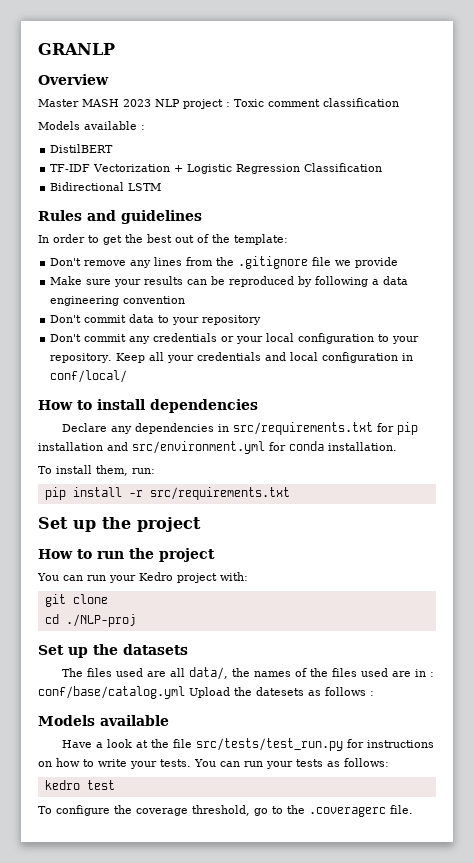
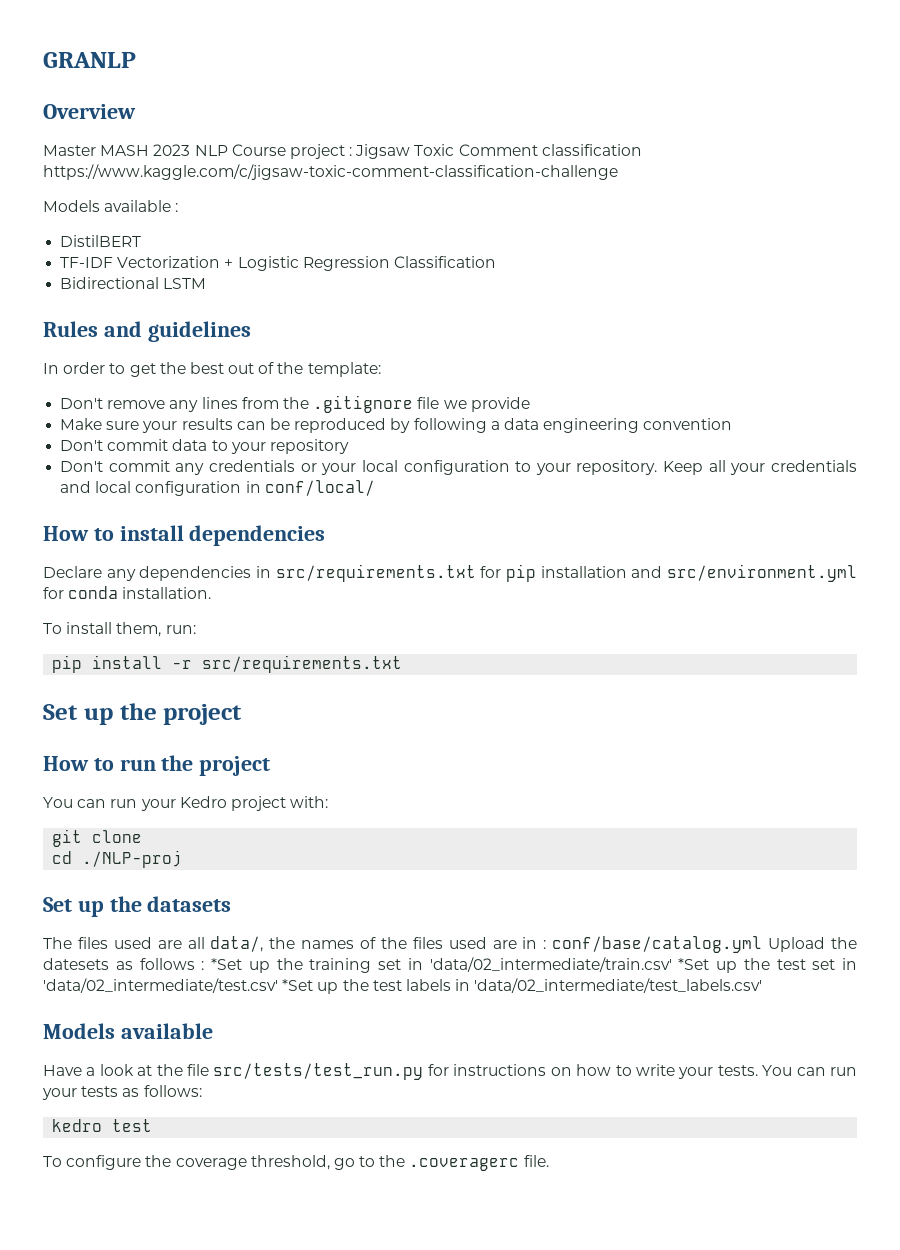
- Master MASH 2023 NLP project : Toxic comment classification
+ Master MASH 2023 NLP Course project : Jigsaw Toxic Comment classification https://www.kaggle.com/c/jigsaw-toxic-comment-classification-challenge
- The files used are all data/, the names of the files used are in : conf/base/catalog.yml Upload the datesets as follows :
+ The files used are all data/, the names of the files used are in : conf/base/catalog.yml Upload the datesets as follows : *Set up the training set in 'data/02_intermediate/train.csv' *Set up the test set in 'data/02_intermediate/test.csv' *Set up the test labels in 'data/02_intermediate/test_labels.csv'

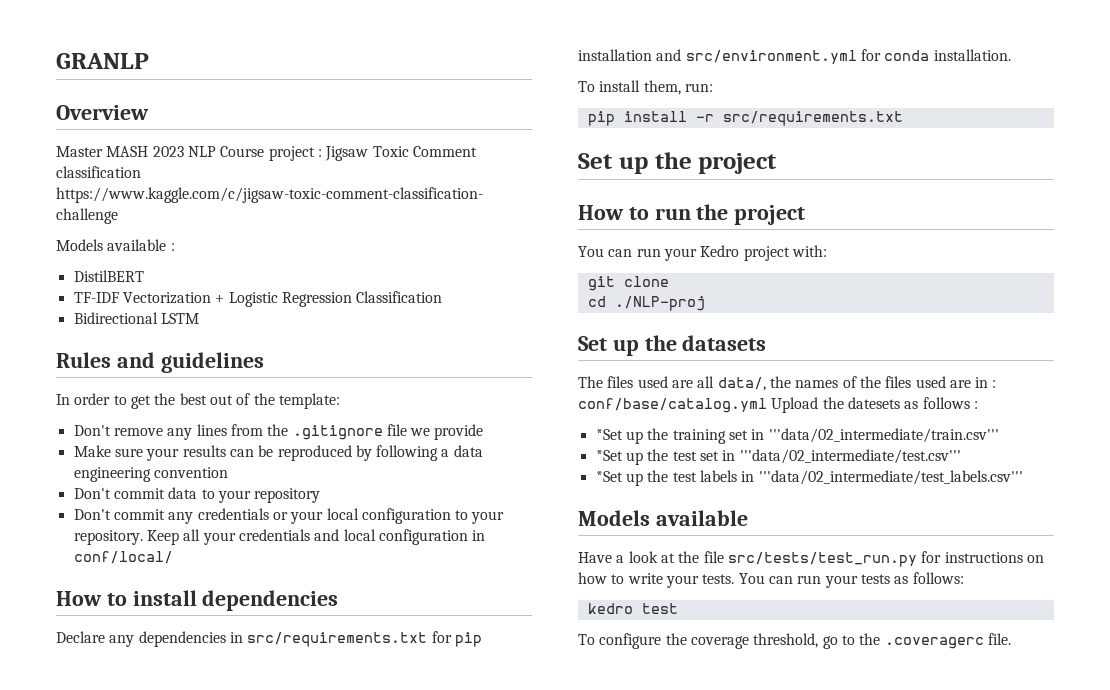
- The files used are all data/, the names of the files used are in : conf/base/catalog.yml Upload the datesets as follows : *Set up the training set in 'data/02_intermediate/train.csv' *Set up the test set in 'data/02_intermediate/test.csv' *Set up the test labels in 'data/02_intermediate/test_labels.csv'
+ The files used are all data/, the names of the files used are in : conf/base/catalog.yml Upload the datesets as follows :
+ *Set up the training set in '''data/02_intermediate/train.csv'''
+ *Set up the test set in '''data/02_intermediate/test.csv'''
+ *Set up the test labels in '''data/02_intermediate/test_labels.csv'''

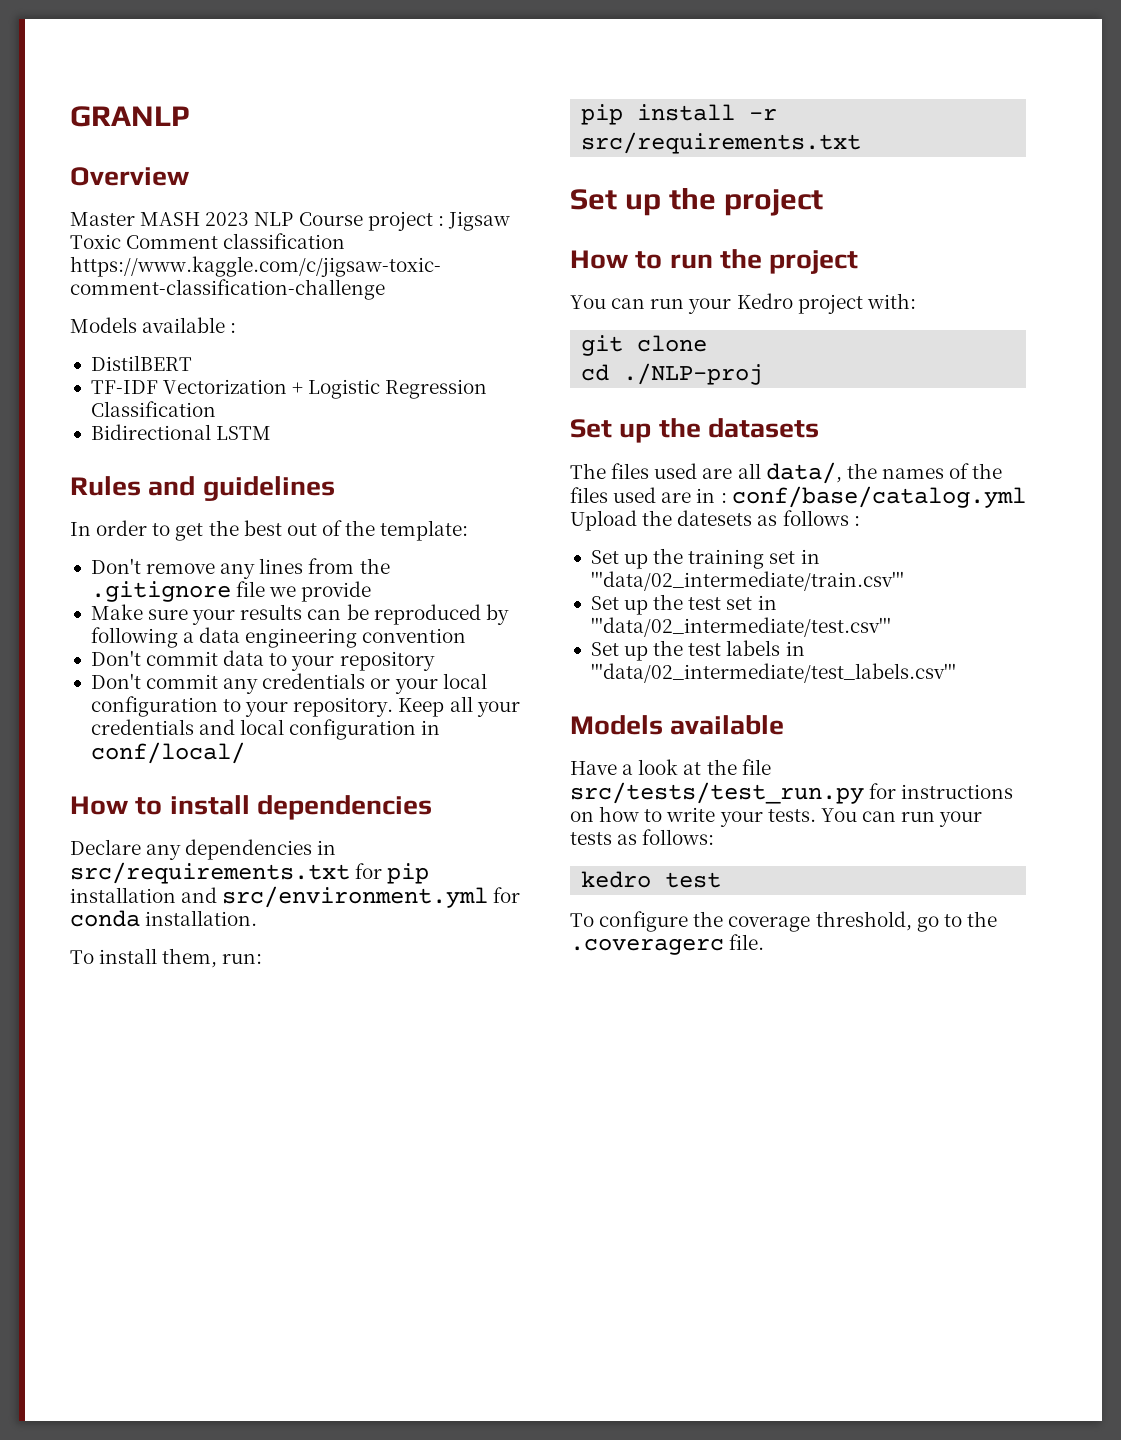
- *Set up the training set in '''data/02_intermediate/train.csv'''
+ Set up the training set in '''data/02_intermediate/train.csv'''
- *Set up the test set in '''data/02_intermediate/test.csv'''
+ Set up the test set in '''data/02_intermediate/test.csv'''
- *Set up the test labels in '''data/02_intermediate/test_labels.csv'''
+ Set up the test labels in '''data/02_intermediate/test_labels.csv'''

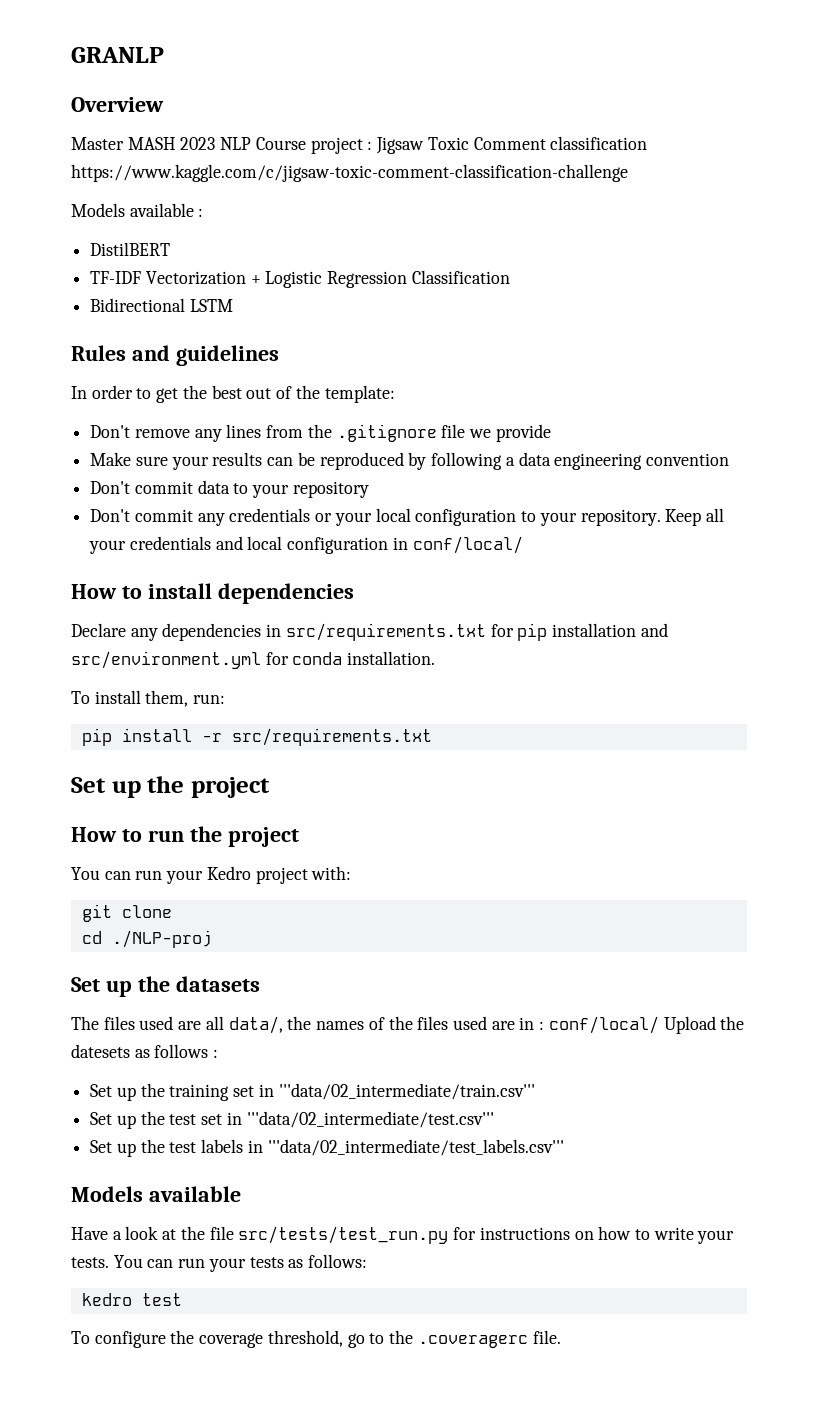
- The files used are all data/, the names of the files used are in : conf/base/catalog.yml Upload the datesets as follows :
+ The files used are all data/, the names of the files used are in : conf/local/ Upload the datesets as follows :

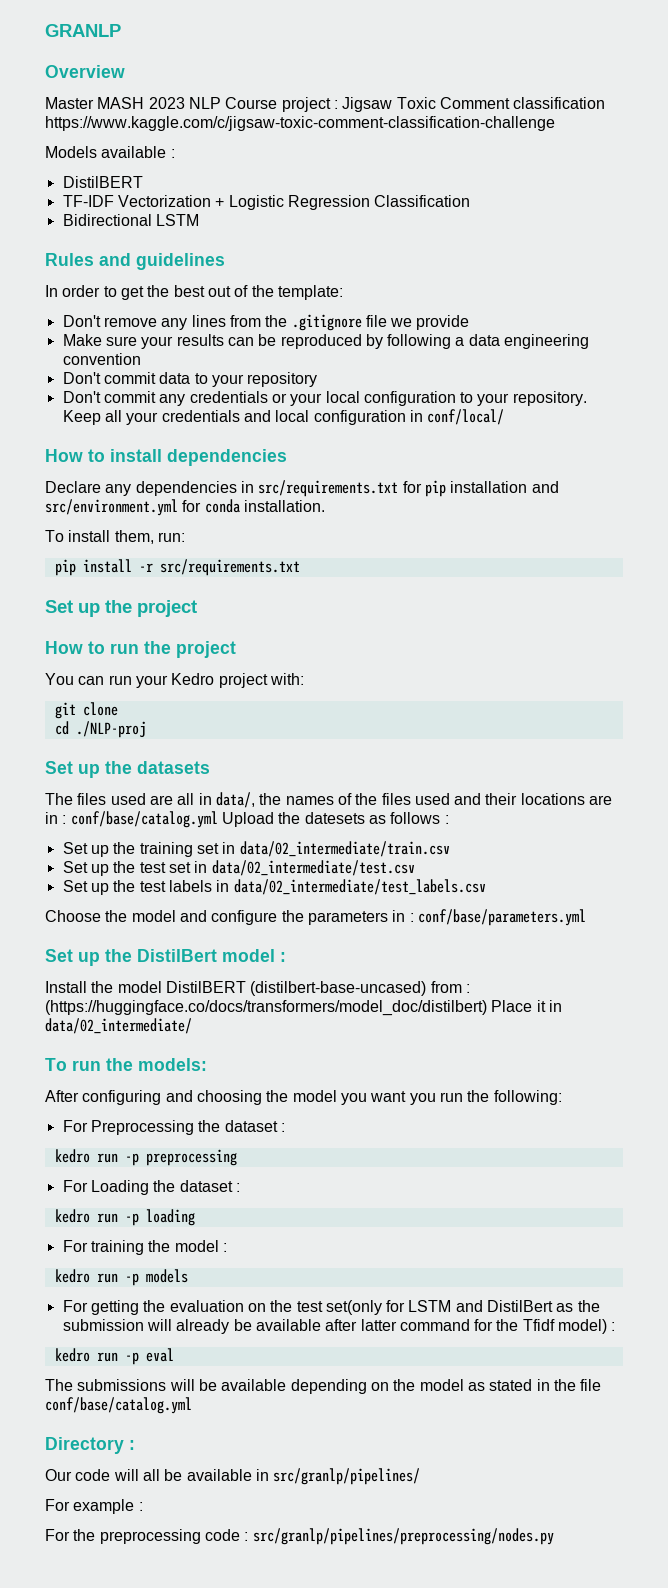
- The files used are all data/, the names of the files used are in : conf/local/ Upload the datesets as follows :
+ The files used are all in data/, the names of the files used and their locations are in : conf/base/catalog.yml Upload the datesets as follows :
- Set up the training set in '''data/02_intermediate/train.csv'''
+ Set up the training set in data/02_intermediate/train.csv
- Set up the test set in '''data/02_intermediate/test.csv'''
+ Set up the test set in data/02_intermediate/test.csv
- Set up the test labels in '''data/02_intermediate/test_labels.csv'''
- Models available
- Have a look at the file src/tests/test_run.py for instructions on how to write your tests. You can run your tests as follows:
- kedro test
- To configure the coverage threshold, go to the .coveragerc file.
+ Set up the test labels in data/02_intermediate/test_labels.csv
+ Choose the model and configure the parameters in : conf/base/parameters.yml
+ Set up the DistilBert model :
+ Install the model DistilBERT (distilbert-base-uncased) from : (https://huggingface.co/docs/transformers/model_doc/distilbert) Place it in data/02_intermediate/
+ To run the models:
+ After configuring and choosing the model you want you run the following:
+ For Preprocessing the dataset :
+ kedro run -p preprocessing
+ For Loading the dataset :
+ kedro run -p loading
+ For training the model :
+ kedro run -p models
+ For getting the evaluation on the test set(only for LSTM and DistilBert as the submission will already be available after latter command for the Tfidf model) :
+ kedro run -p eval
+ The submissions will be available depending on the model as stated in the file conf/base/catalog.yml
+ Directory :
+ Our code will all be available in src/granlp/pipelines/
+ For example :
+ For the preprocessing code : src/granlp/pipelines/preprocessing/nodes.py

